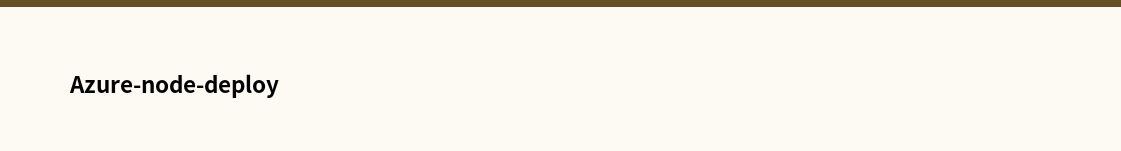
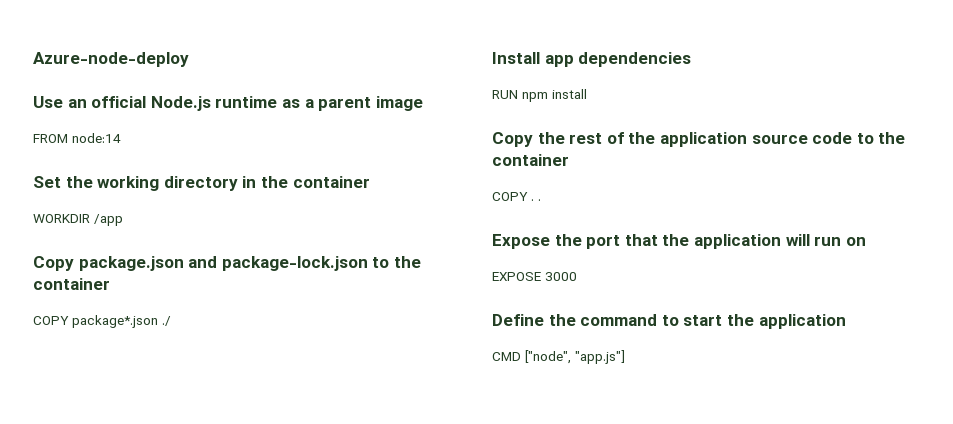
+ Use an official Node.js runtime as a parent image
+ FROM node:14
+ Set the working directory in the container
+ WORKDIR /app
+ Copy package.json and package-lock.json to the container
+ COPY package*.json ./
+ Install app dependencies
+ RUN npm install
+ Copy the rest of the application source code to the container
+ COPY . .
+ Expose the port that the application will run on
+ EXPOSE 3000
+ Define the command to start the application
+ CMD ["node", "app.js"]

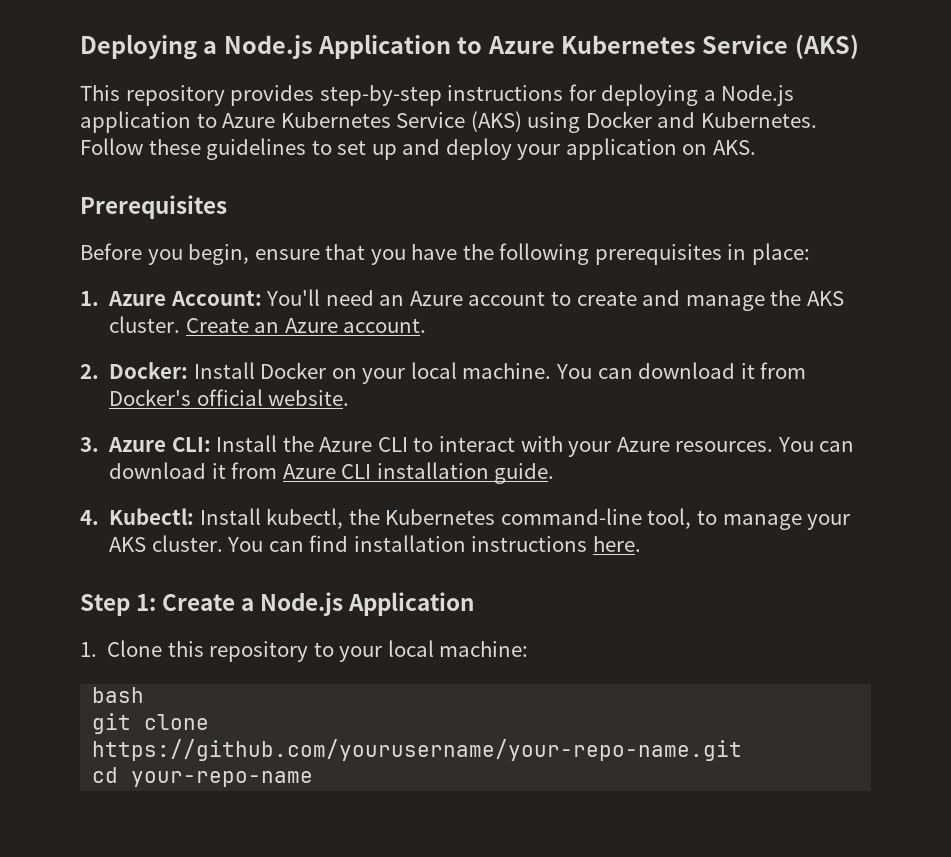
- Azure-node-deploy
- Use an official Node.js runtime as a parent image
- FROM node:14
- Set the working directory in the container
- WORKDIR /app
- Copy package.json and package-lock.json to the container
- COPY package*.json ./
- Install app dependencies
- RUN npm install
- Copy the rest of the application source code to the container
- COPY . .
- Expose the port that the application will run on
- EXPOSE 3000
- Define the command to start the application
- CMD ["node", "app.js"]
+ Deploying a Node.js Application to Azure Kubernetes Service (AKS)
+ This repository provides step-by-step instructions for deploying a Node.js application to Azure Kubernetes Service (AKS) using Docker and Kubernetes. Follow these guidelines to set up and deploy your application on AKS.
+ Prerequisites
+ Before you begin, ensure that you have the following prerequisites in place:
+ 1. Azure Account: You'll need an Azure account to create and manage the AKS cluster. Create an Azure account.
+ 2. Docker: Install Docker on your local machine. You can download it from Docker's official website.
+ 3. Azure CLI: Install the Azure CLI to interact with your Azure resources. You can download it from Azure CLI installation guide.
+ 4. Kubectl: Install kubectl, the Kubernetes command-line tool, to manage your AKS cluster. You can find installation instructions here.
+ Step 1: Create a Node.js Application
+ 1. Clone this repository to your local machine:
+ bash
+ git clone https://github.com/yourusername/your-repo-name.git
+ cd your-repo-name

